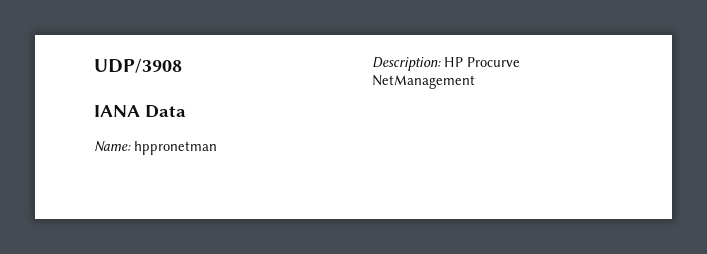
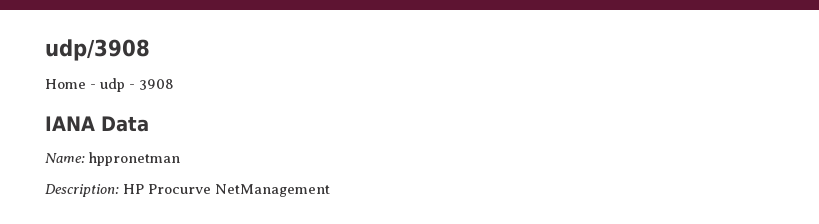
- UDP/3908
+ udp/3908
+ Home - udp - 3908

